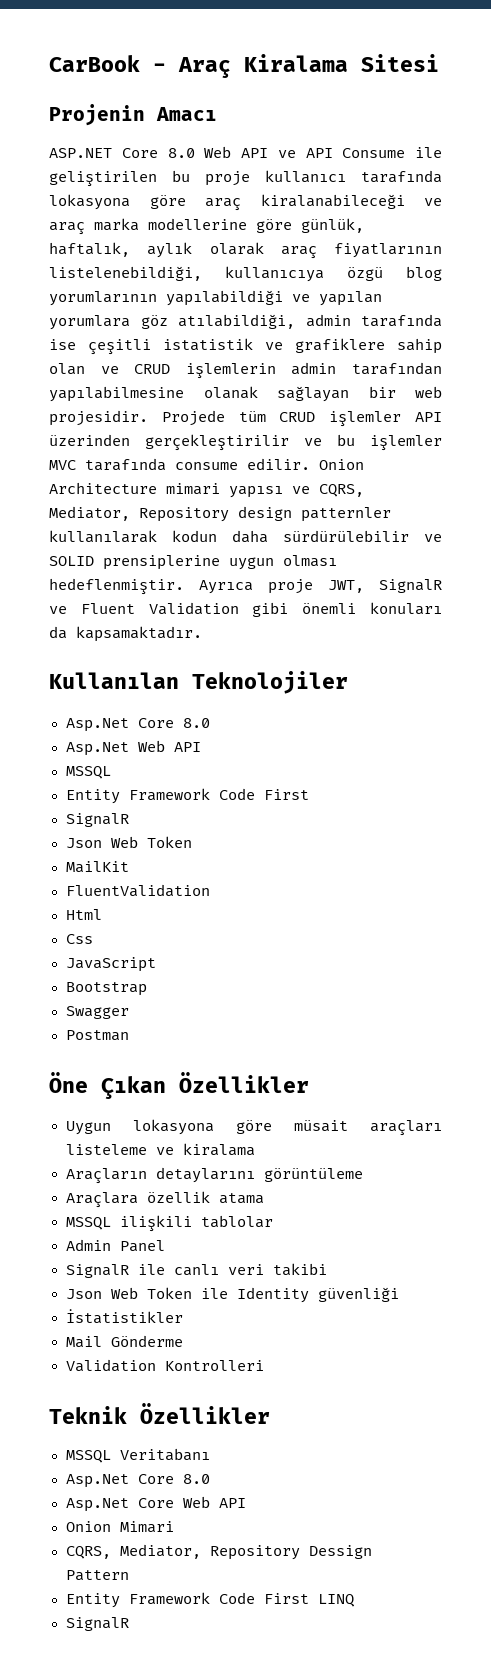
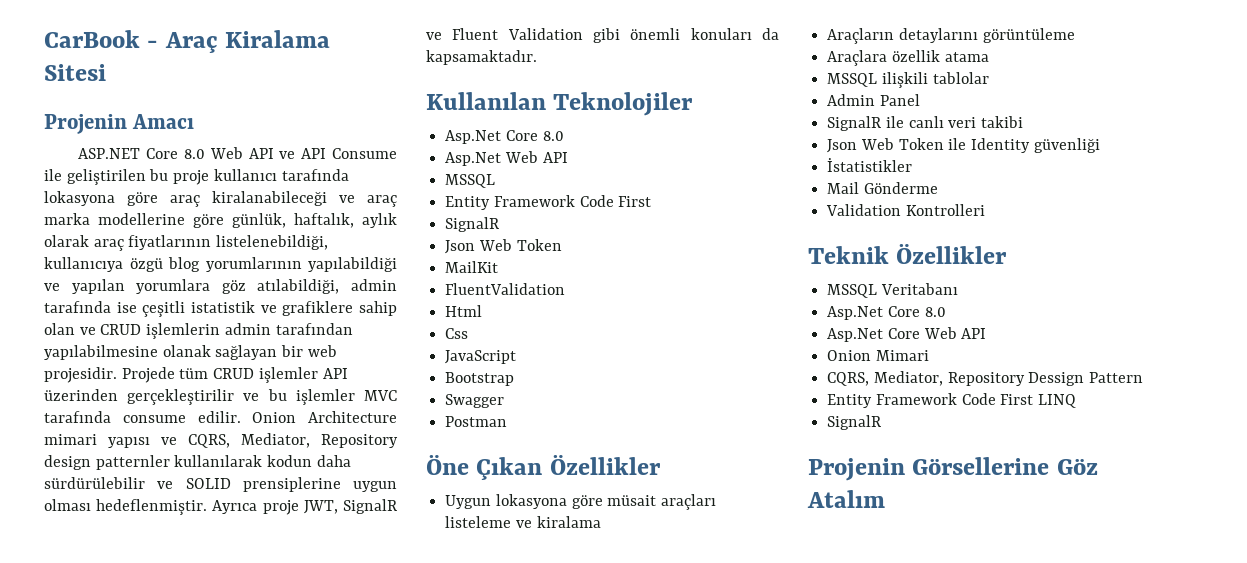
+ Projenin Görsellerine Göz Atalım

